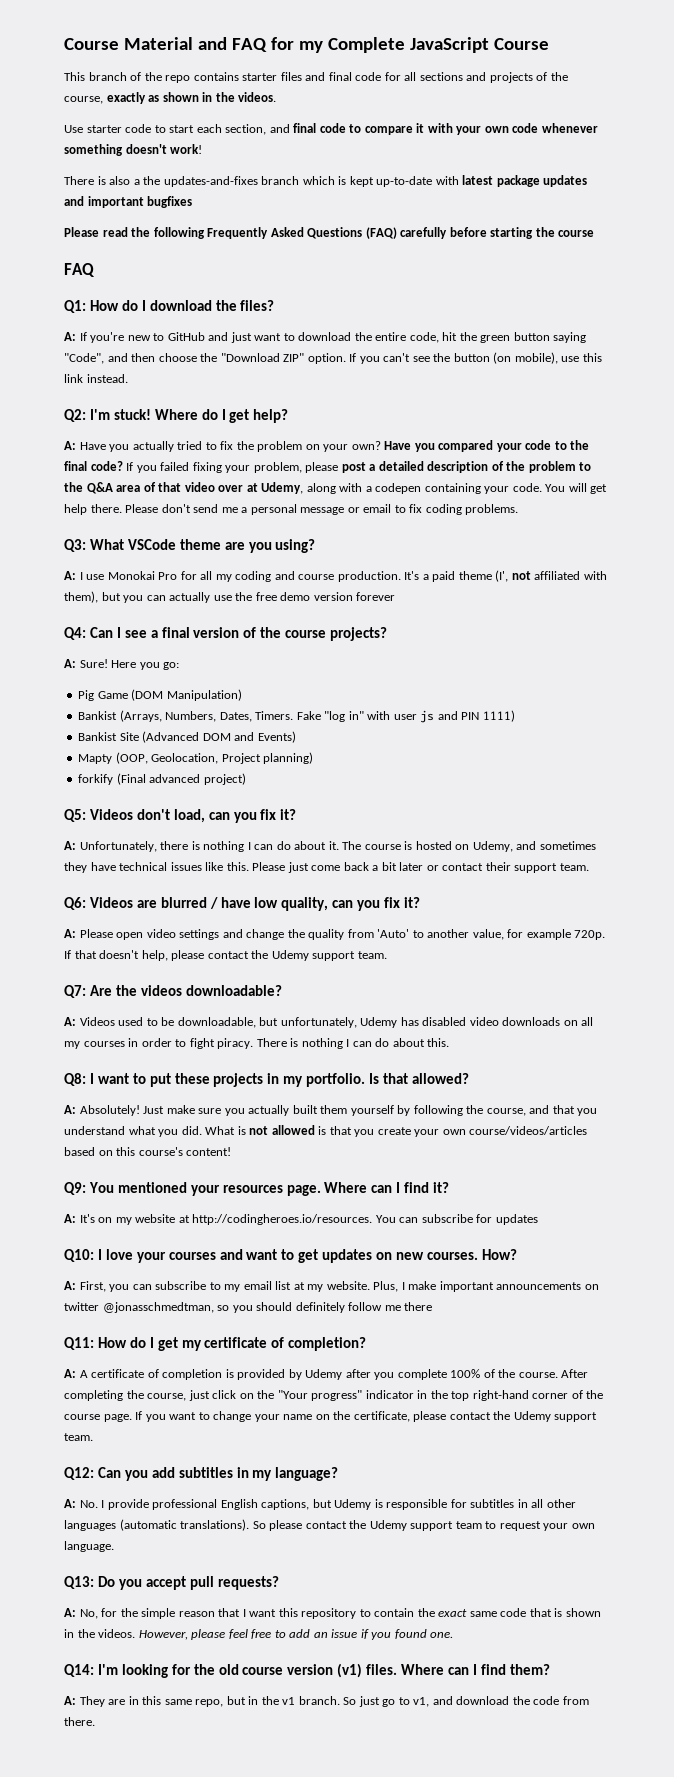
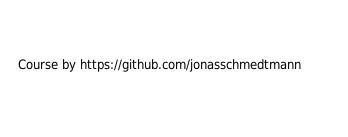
- Course Material and FAQ for my Complete JavaScript Course
- This branch of the repo contains starter files and final code for all sections and projects of the course, exactly as shown in the videos.
- Use starter code to start each section, and final code to compare it with your own code whenever something doesn't work!
- There is also a the updates-and-fixes branch which is kept up-to-date with latest package updates and important bugfixes
- Please read the following Frequently Asked Questions (FAQ) carefully before starting the course
- FAQ
- Q1: How do I download the files?
- A: If you're new to GitHub and just want to download the entire code, hit the green button saying "Code", and then choose the "Download ZIP" option. If you can't see the button (on mobile), use this link instead.
- Q2: I'm stuck! Where do I get help?
- A: Have you actually tried to fix the problem on your own? Have you compared your code to the final code? If you failed fixing your problem, please post a detailed description of the problem to the Q&A area of that video over at Udemy, along with a codepen containing your code. You will get help there. Please don't send me a personal message or email to fix coding problems.
- Q3: What VSCode theme are you using?
- A: I use Monokai Pro for all my coding and course production. It's a paid theme (I', not affiliated with them), but you can actually use the free demo version forever
- Q4: Can I see a final version of the course projects?
- A: Sure! Here you go:
- Pig Game (DOM Manipulation)
- Bankist (Arrays, Numbers, Dates, Timers. Fake "log in" with user js and PIN 1111)
- Bankist Site (Advanced DOM and Events)
- Mapty (OOP, Geolocation, Project planning)
- forkify (Final advanced project)
- Q5: Videos don't load, can you fix it?
- A: Unfortunately, there is nothing I can do about it. The course is hosted on Udemy, and sometimes they have technical issues like this. Please just come back a bit later or contact their support team.
- Q6: Videos are blurred / have low quality, can you fix it?
- A: Please open video settings and change the quality from 'Auto' to another value, for example 720p. If that doesn't help, please contact the Udemy support team.
- Q7: Are the videos downloadable?
- A: Videos used to be downloadable, but unfortunately, Udemy has disabled video downloads on all my courses in order to fight piracy. There is nothing I can do about this.
- Q8: I want to put these projects in my portfolio. Is that allowed?
- A: Absolutely! Just make sure you actually built them yourself by following the course, and that you understand what you did. What is not allowed is that you create your own course/videos/articles based on this course's content!
- Q9: You mentioned your resources page. Where can I find it?
- A: It's on my website at http://codingheroes.io/resources. You can subscribe for updates
- Q10: I love your courses and want to get updates on new courses. How?
- A: First, you can subscribe to my email list at my website. Plus, I make important announcements on twitter @jonasschmedtman, so you should definitely follow me there
- Q11: How do I get my certificate of completion?
- A: A certificate of completion is provided by Udemy after you complete 100% of the course. After completing the course, just click on the "Your progress" indicator in the top right-hand corner of the course page. If you want to change your name on the certificate, please contact the Udemy support team.
- Q12: Can you add subtitles in my language?
- A: No. I provide professional English captions, but Udemy is responsible for subtitles in all other languages (automatic translations). So please contact the Udemy support team to request your own language.
- Q13: Do you accept pull requests?
- A: No, for the simple reason that I want this repository to contain the exact same code that is shown in the videos. However, please feel free to add an issue if you found one.
- Q14: I'm looking for the old course version (v1) files. Where can I find them?
- A: They are in this same repo, but in the v1 branch. So just go to v1, and download the code from there.
+ Course by https://github.com/jonasschmedtmann

